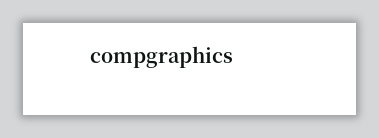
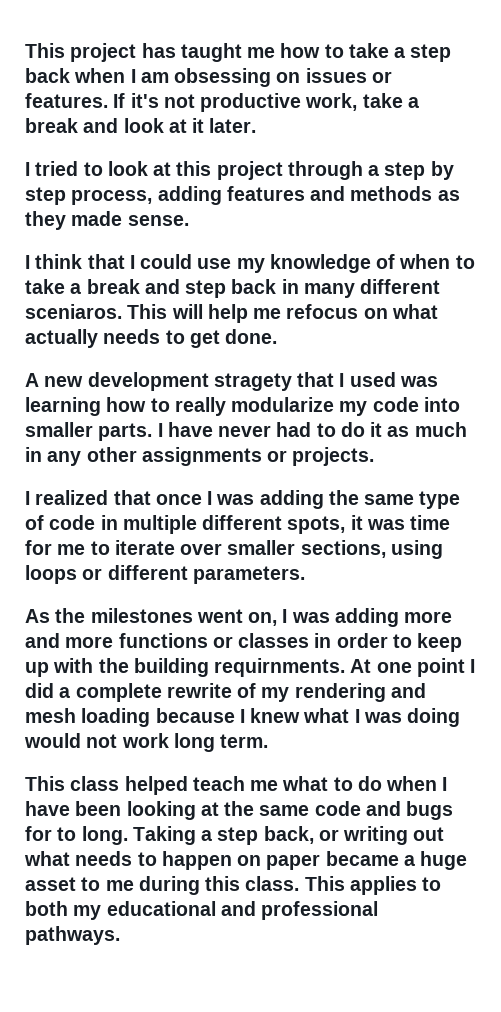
- compgraphics
+ This project has taught me how to take a step back when I am obsessing on issues or features. If it's not productive work, take a break and look at it later.
+ I tried to look at this project through a step by step process, adding features and methods as they made sense.
+ I think that I could use my knowledge of when to take a break and step back in many different sceniaros. This will help me refocus on what actually needs to get done.
+ A new development stragety that I used was learning how to really modularize my code into smaller parts. I have never had to do it as much in any other assignments or projects.
+ I realized that once I was adding the same type of code in multiple different spots, it was time for me to iterate over smaller sections, using loops or different parameters.
+ As the milestones went on, I was adding more and more functions or classes in order to keep up with the building requirnments. At one point I did a complete rewrite of my rendering and mesh loading because I knew what I was doing would not work long term.
+ This class helped teach me what to do when I have been looking at the same code and bugs for to long. Taking a step back, or writing out what needs to happen on paper became a huge asset to me during this class. This applies to both my educational and professional pathways.

